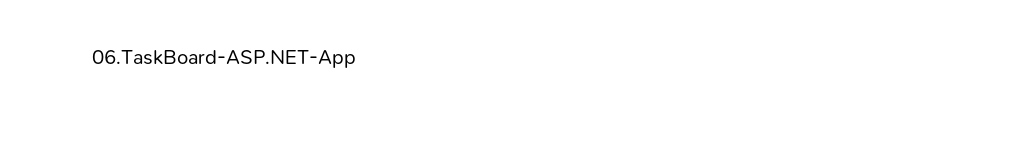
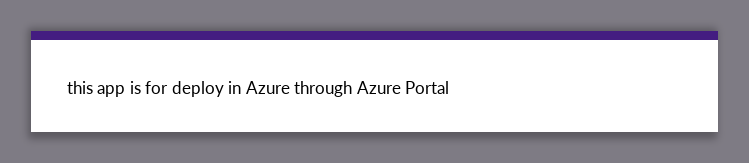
- 06.TaskBoard-ASP.NET-App
+ this app is for deploy in Azure through Azure Portal

